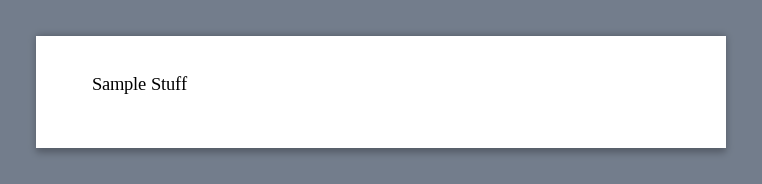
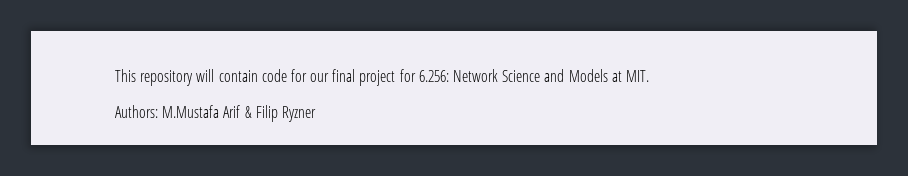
- Sample Stuff
+ This repository will contain code for our final project for 6.256: Network Science and Models at MIT.
+ Authors: M.Mustafa Arif & Filip Ryzner

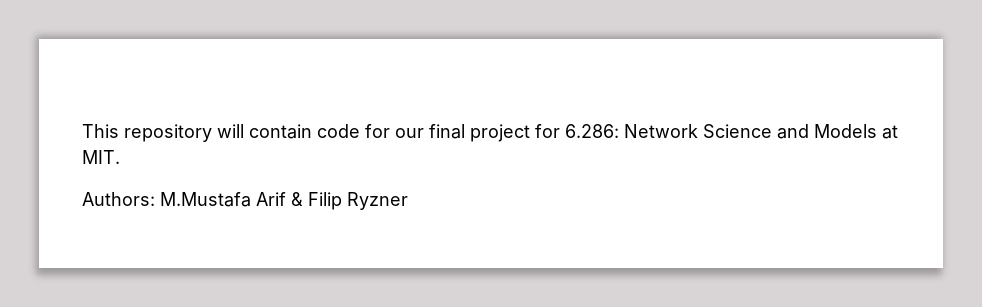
- This repository will contain code for our final project for 6.256: Network Science and Models at MIT.
+ This repository will contain code for our final project for 6.286: Network Science and Models at MIT.

